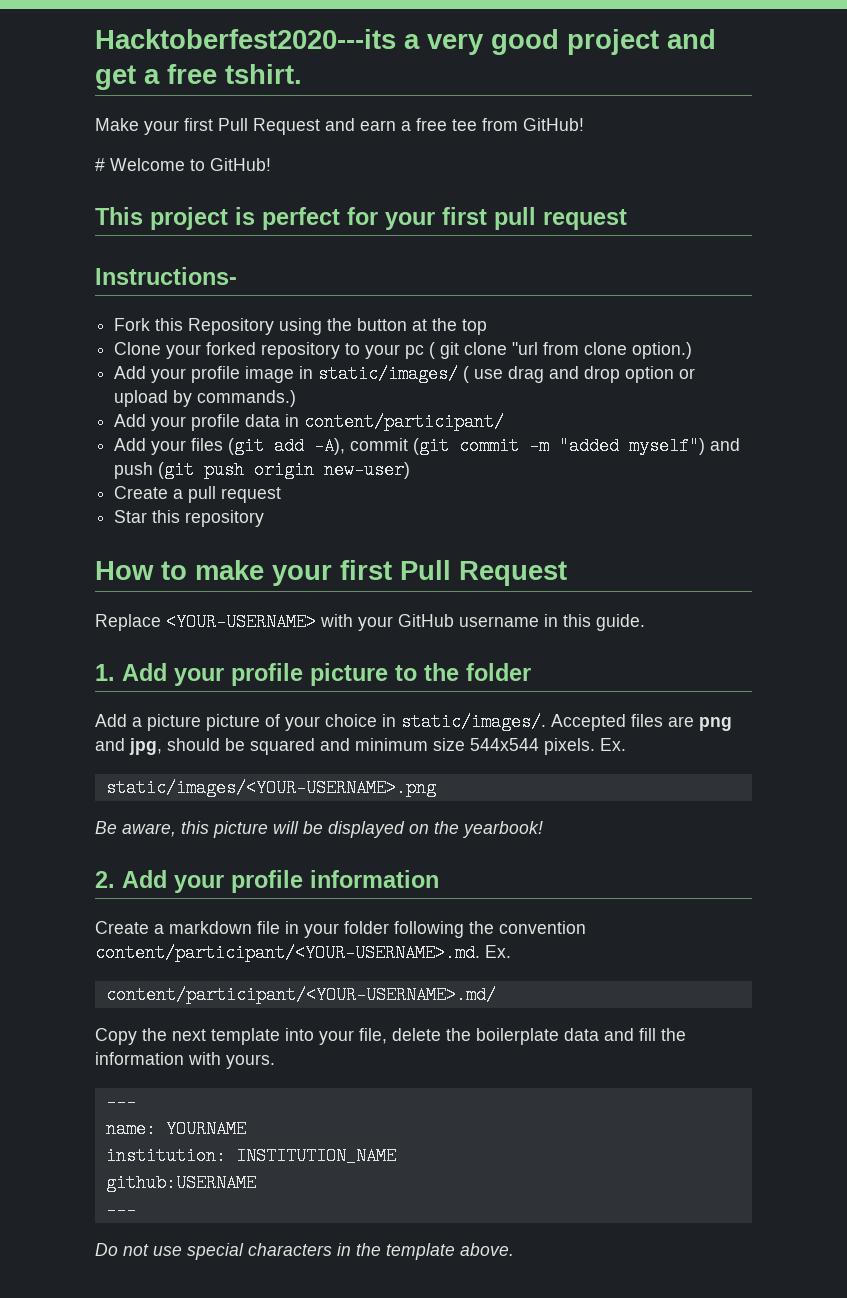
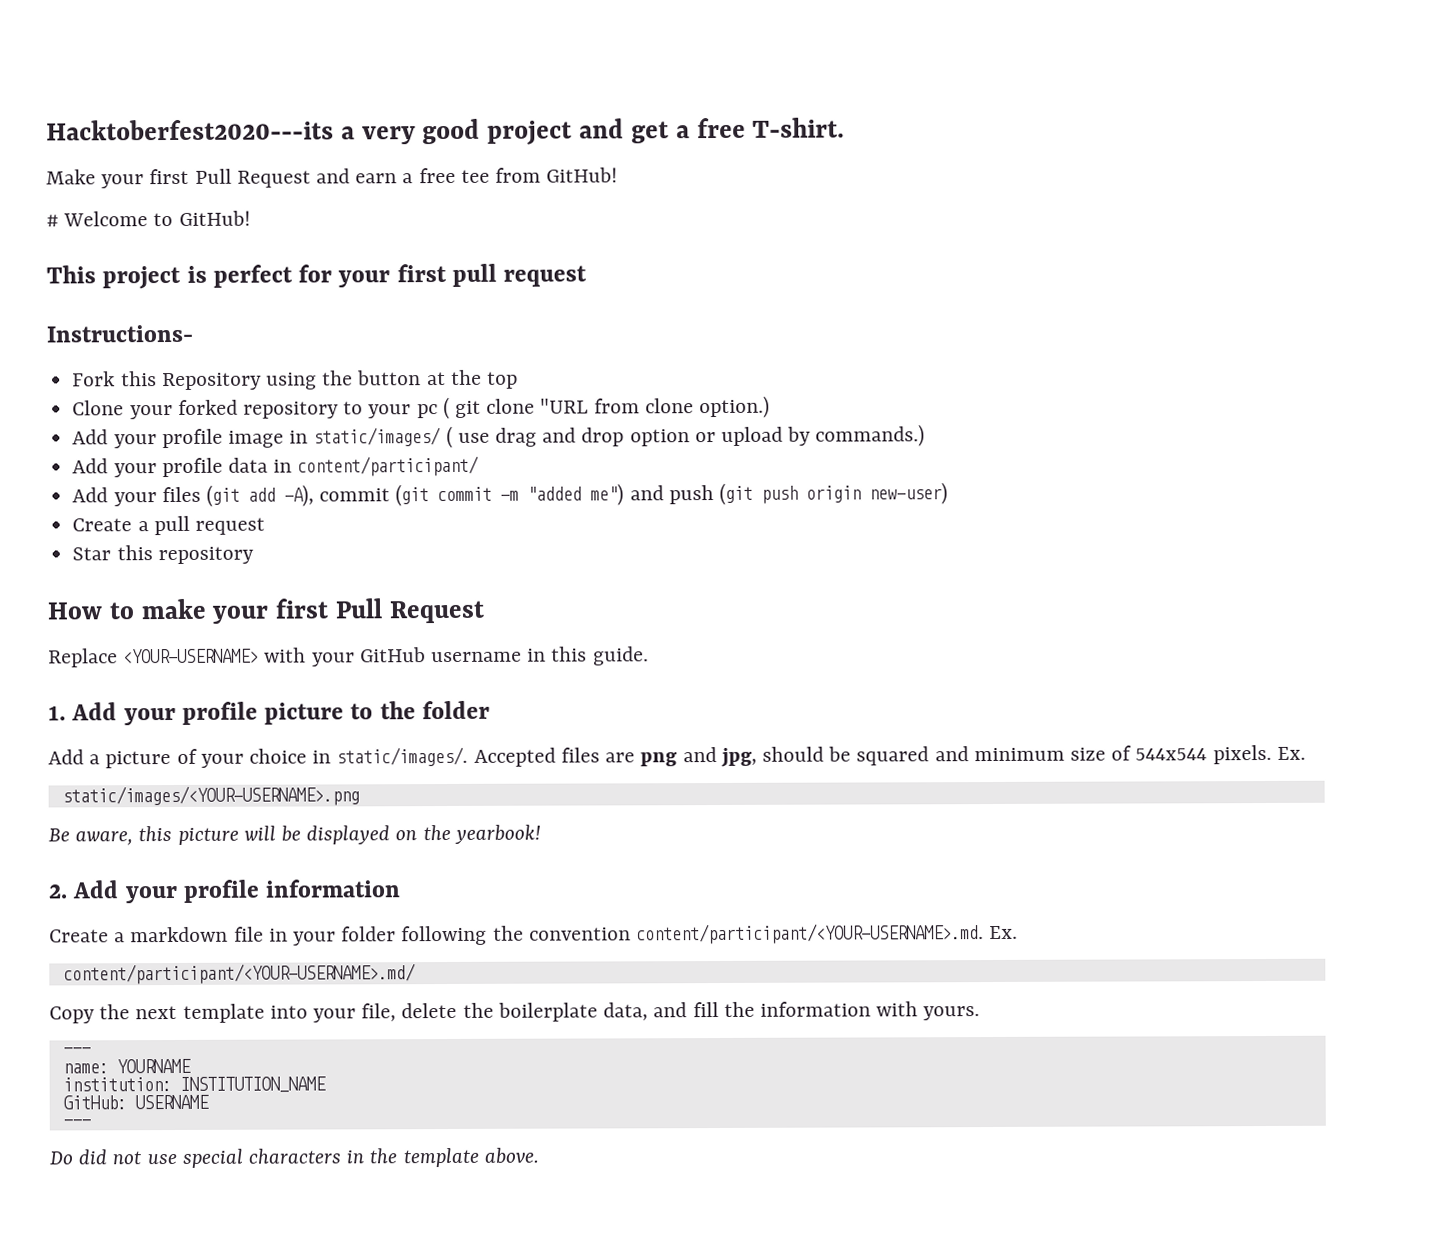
- Hacktoberfest2020---its a very good project and get a free tshirt.
+ Hacktoberfest2020---its a very good project and get a free T-shirt.
- Clone your forked repository to your pc ( git clone "url from clone option.)
+ Clone your forked repository to your pc ( git clone "URL from clone option.)
- Add your files (git add -A), commit (git commit -m "added myself") and push (git push origin new-user)
+ Add your files (git add -A), commit (git commit -m "added me") and push (git push origin new-user)
- Add a picture picture of your choice in static/images/.
+ Add a picture of your choice in static/images/.
- Accepted files are png and jpg, should be squared and minimum size 544x544 pixels.
+ Accepted files are png and jpg, should be squared and minimum size of 544x544 pixels.
- Copy the next template into your file, delete the boilerplate data and fill the information with yours.
+ Copy the next template into your file, delete the boilerplate data, and fill the information with yours.
- github:USERNAME
+ GitHub: USERNAME
- Do not use special characters in the template above.
+ Do did not use special characters in the template above.

